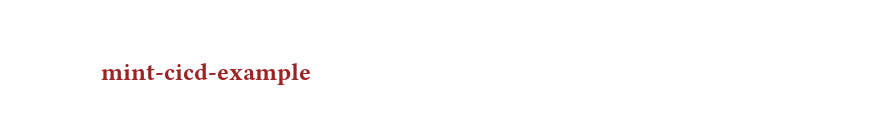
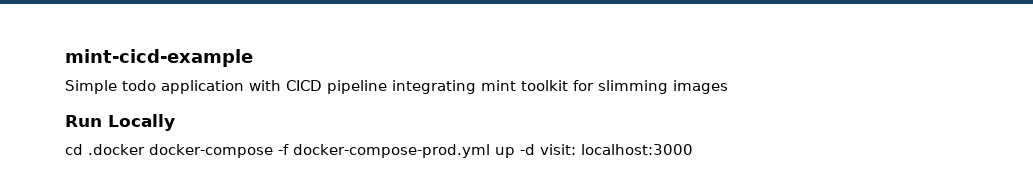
+ Simple todo application with CICD pipeline integrating mint toolkit for slimming images
+ Run Locally
+ cd .docker docker-compose -f docker-compose-prod.yml up -d visit: localhost:3000

